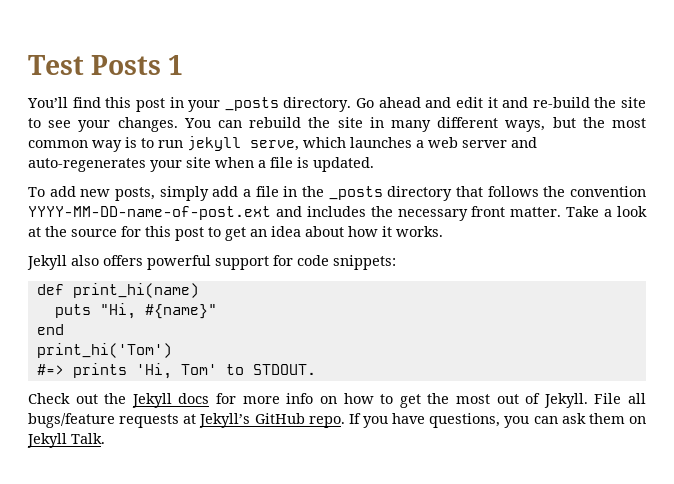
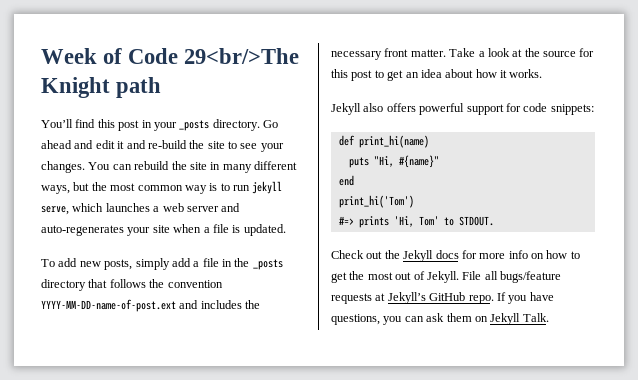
- Test Posts 1
+ Week of Code 29<br/>The Knight path

